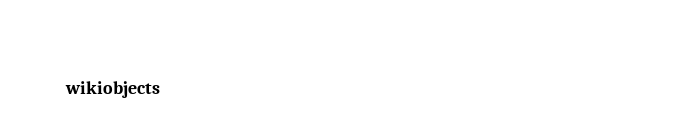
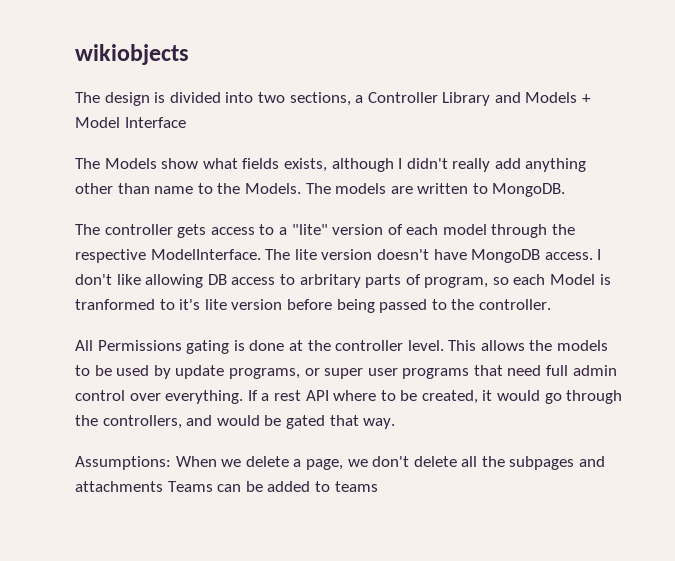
+ The design is divided into two sections, a Controller Library and Models + Model Interface
+ The Models show what fields exists, although I didn't really add anything other than name to the Models. The models are written to MongoDB.
+ The controller gets access to a "lite" version of each model through the respective ModelInterface. The lite version doesn't have MongoDB access. I don't like allowing DB access to arbritary parts of program, so each Model is tranformed to it's lite version before being passed to the controller.
+ All Permissions gating is done at the controller level. This allows the models to be used by update programs, or super user programs that need full admin control over everything. If a rest API where to be created, it would go through the controllers, and would be gated that way.
+ Assumptions: When we delete a page, we don't delete all the subpages and attachments Teams can be added to teams

